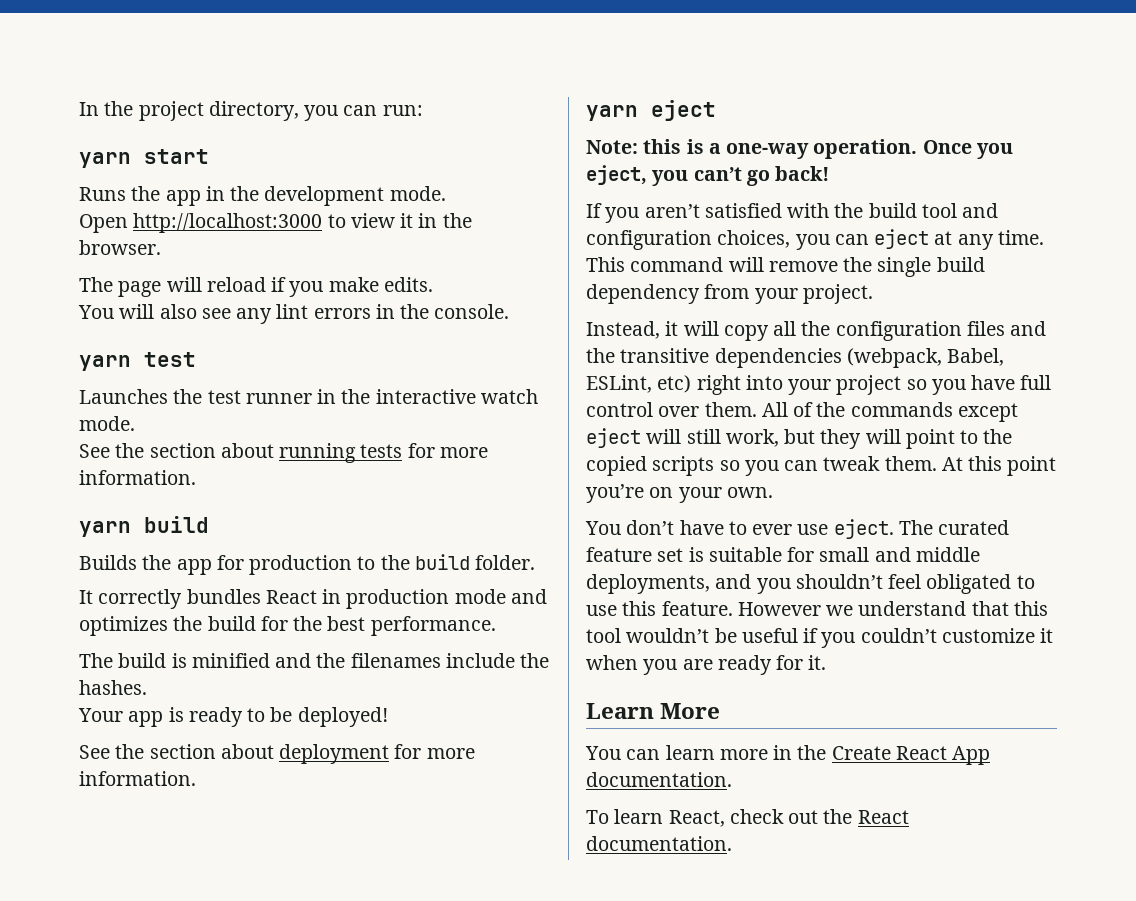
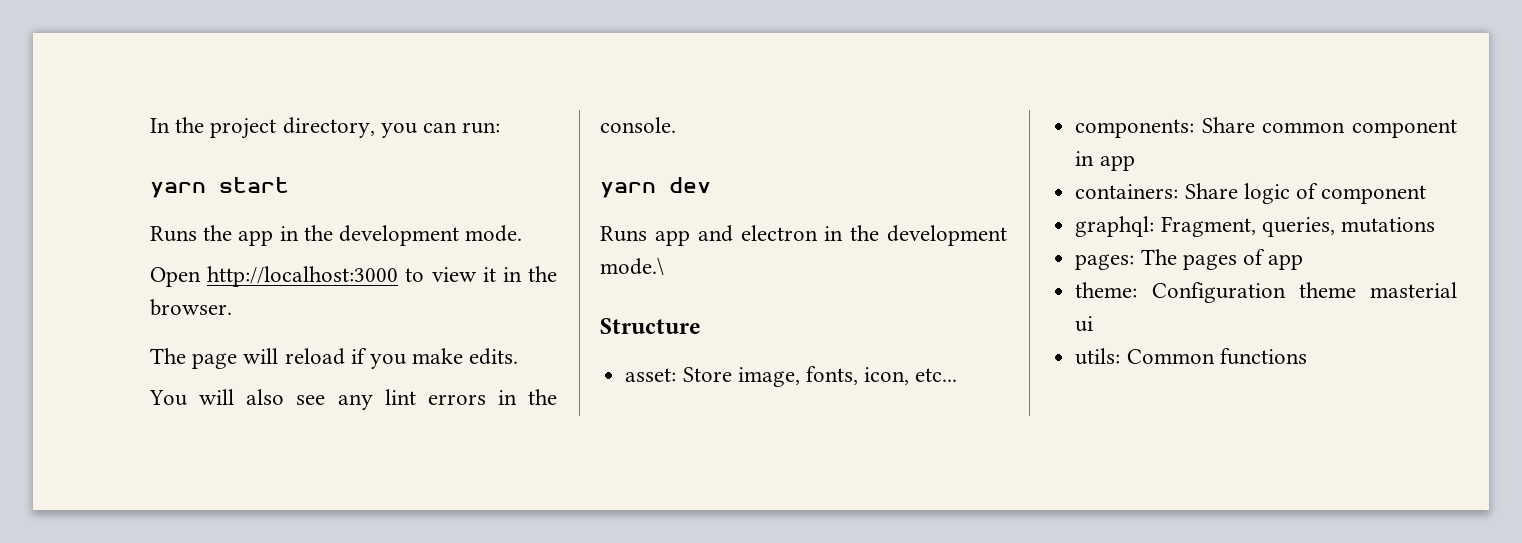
- yarn test
- Launches the test runner in the interactive watch mode.
- See the section about running tests for more information.
- yarn build
- Builds the app for production to the build folder.
- It correctly bundles React in production mode and optimizes the build for the best performance.
- The build is minified and the filenames include the hashes.
- Your app is ready to be deployed!
- See the section about deployment for more information.
- yarn eject
- Note: this is a one-way operation. Once you eject, you can’t go back!
- If you aren’t satisfied with the build tool and configuration choices, you can eject at any time. This command will remove the single build dependency from your project.
- Instead, it will copy all the configuration files and the transitive dependencies (webpack, Babel, ESLint, etc) right into your project so you have full control over them. All of the commands except eject will still work, but they will point to the copied scripts so you can tweak them. At this point you’re on your own.
- You don’t have to ever use eject. The curated feature set is suitable for small and middle deployments, and you shouldn’t feel obligated to use this feature. However we understand that this tool wouldn’t be useful if you couldn’t customize it when you are ready for it.
- Learn More
- You can learn more in the Create React App documentation.
- To learn React, check out the React documentation.
+ yarn dev
+ Runs app and electron in the development mode.\
+ Structure
+ asset: Store image, fonts, icon, etc...
+ components: Share common component in app
+ containers: Share logic of component
+ graphql: Fragment, queries, mutations
+ pages: The pages of app
+ theme: Configuration theme masterial ui
+ utils: Common functions

